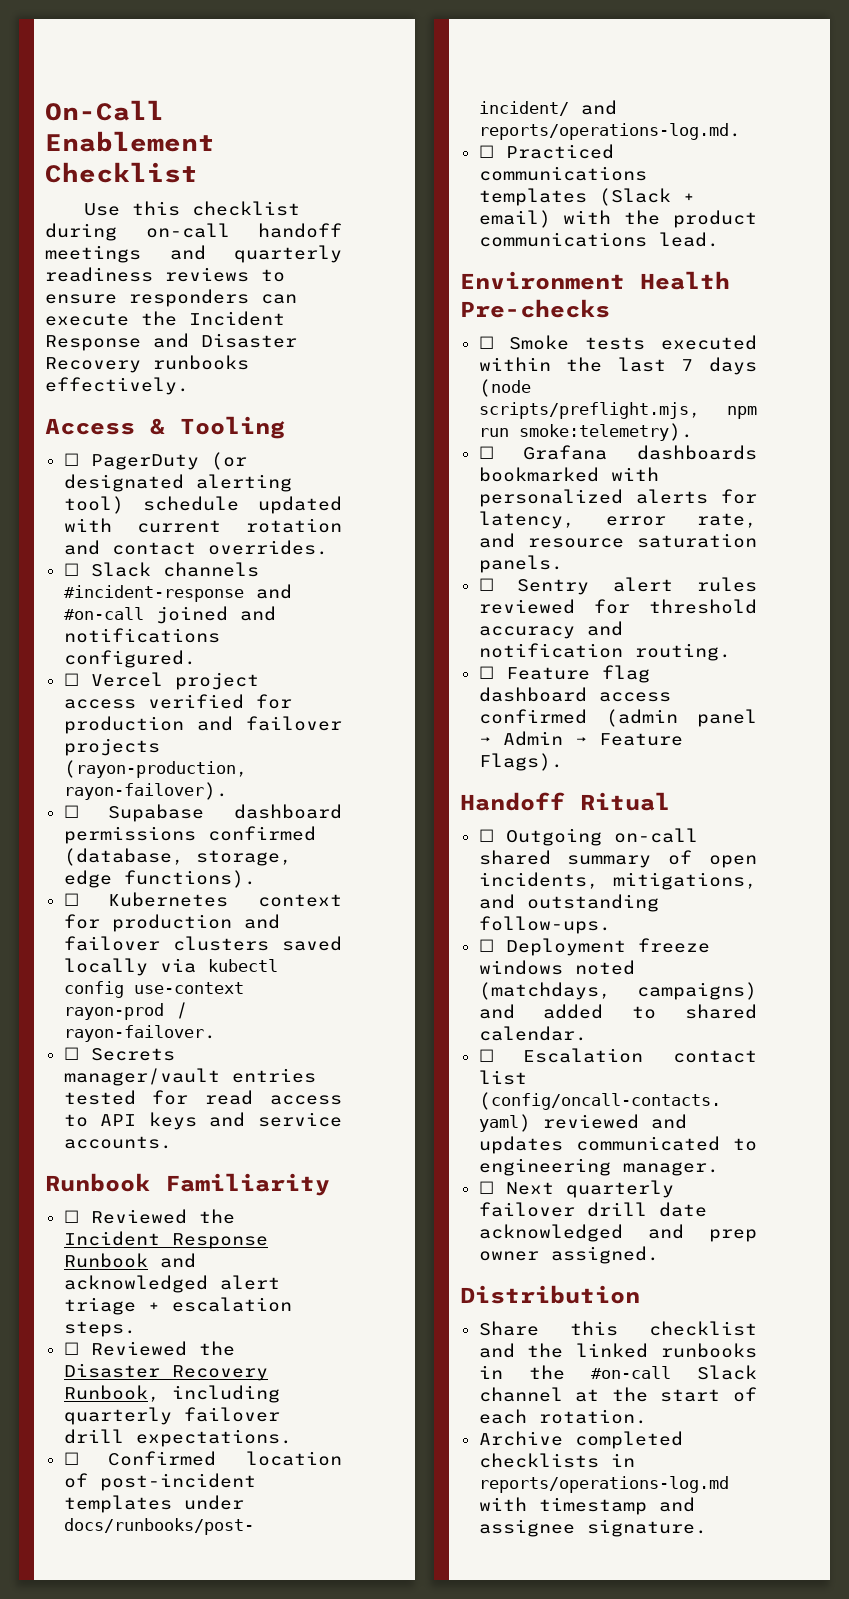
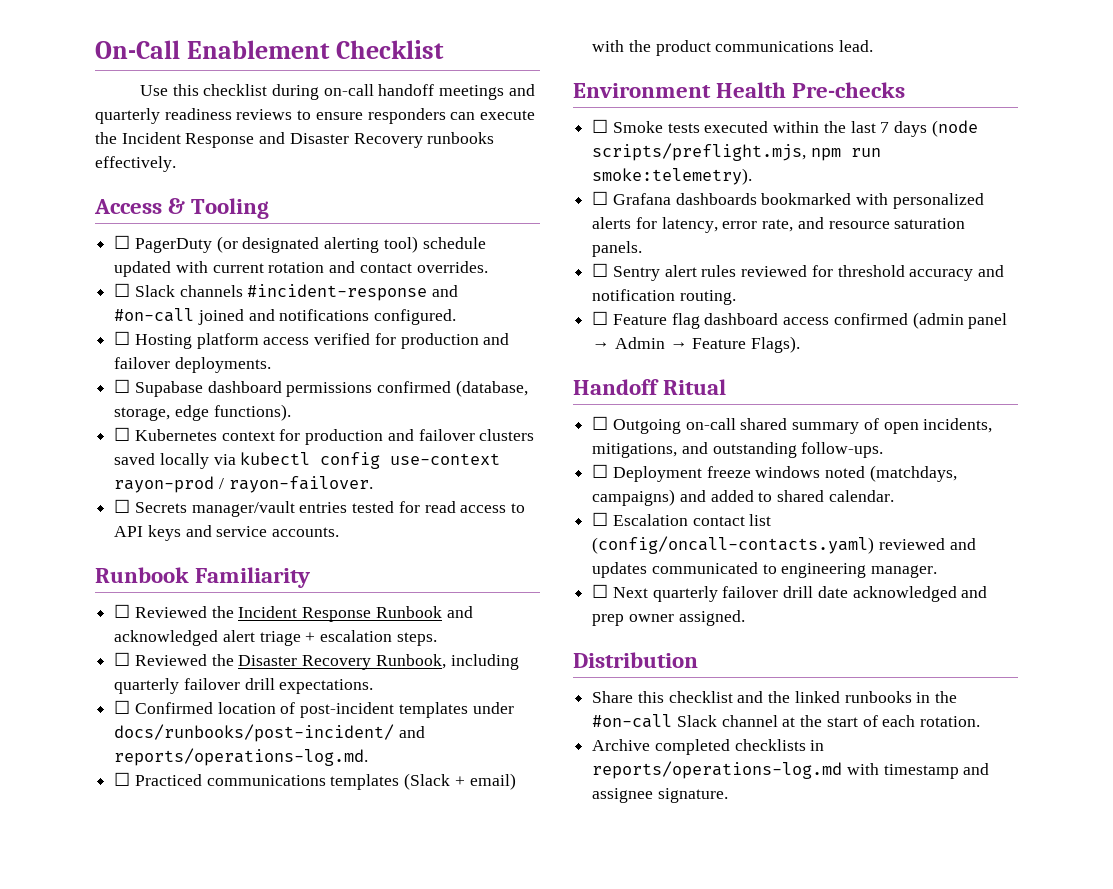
- ☐ Vercel project access verified for production and failover projects (rayon-production, rayon-failover).
+ ☐ Hosting platform access verified for production and failover deployments.

